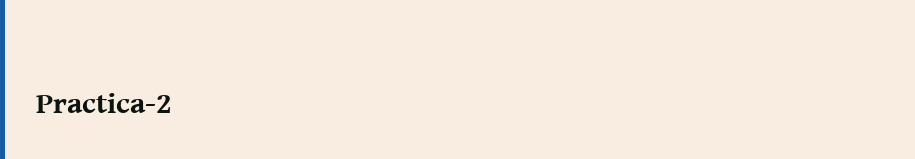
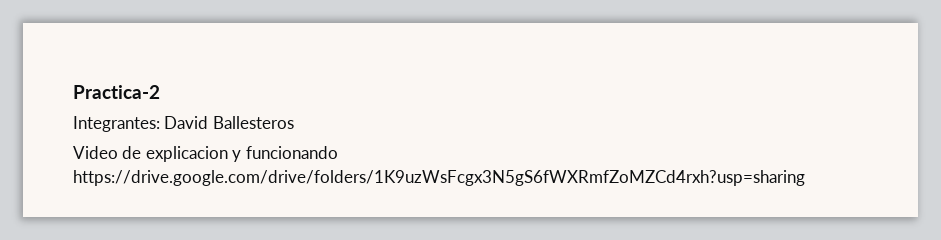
+ Integrantes: David Ballesteros
+ Video de explicacion y funcionando https://drive.google.com/drive/folders/1K9uzWsFcgx3N5gS6fWXRmfZoMZCd4rxh?usp=sharing

